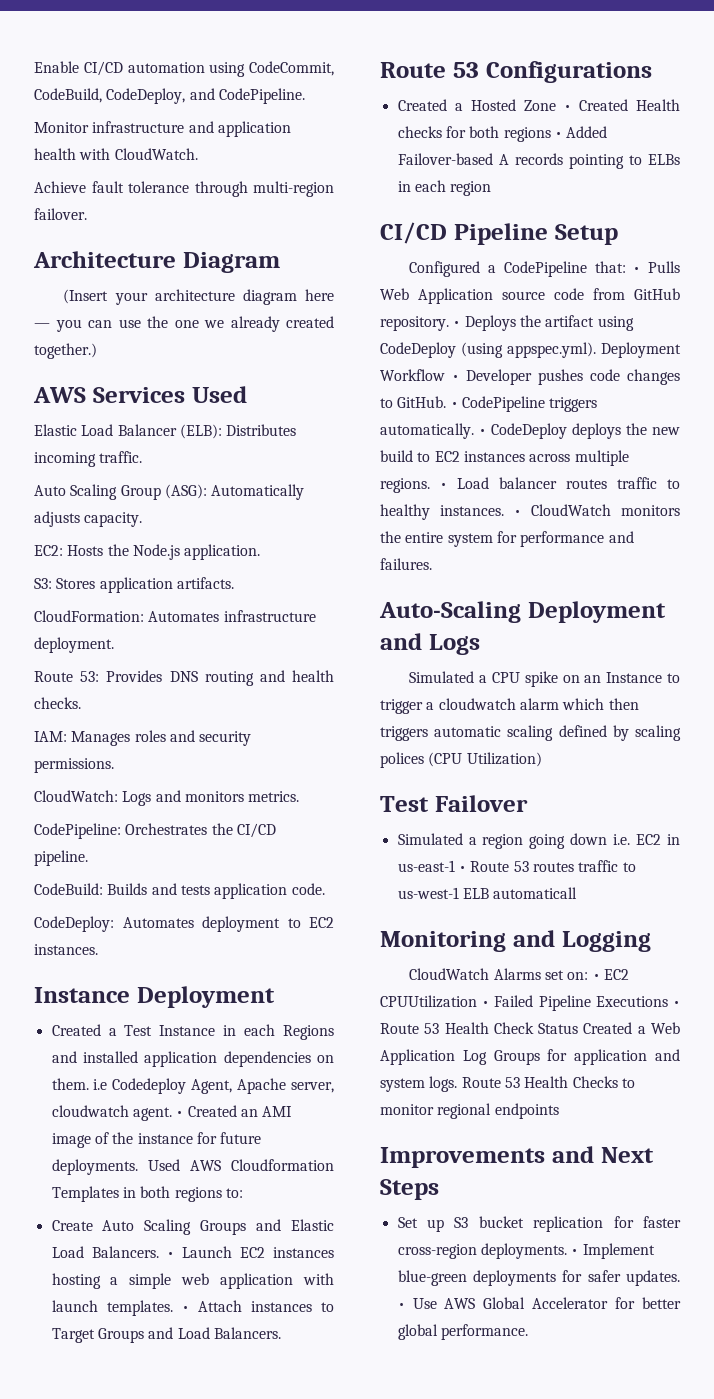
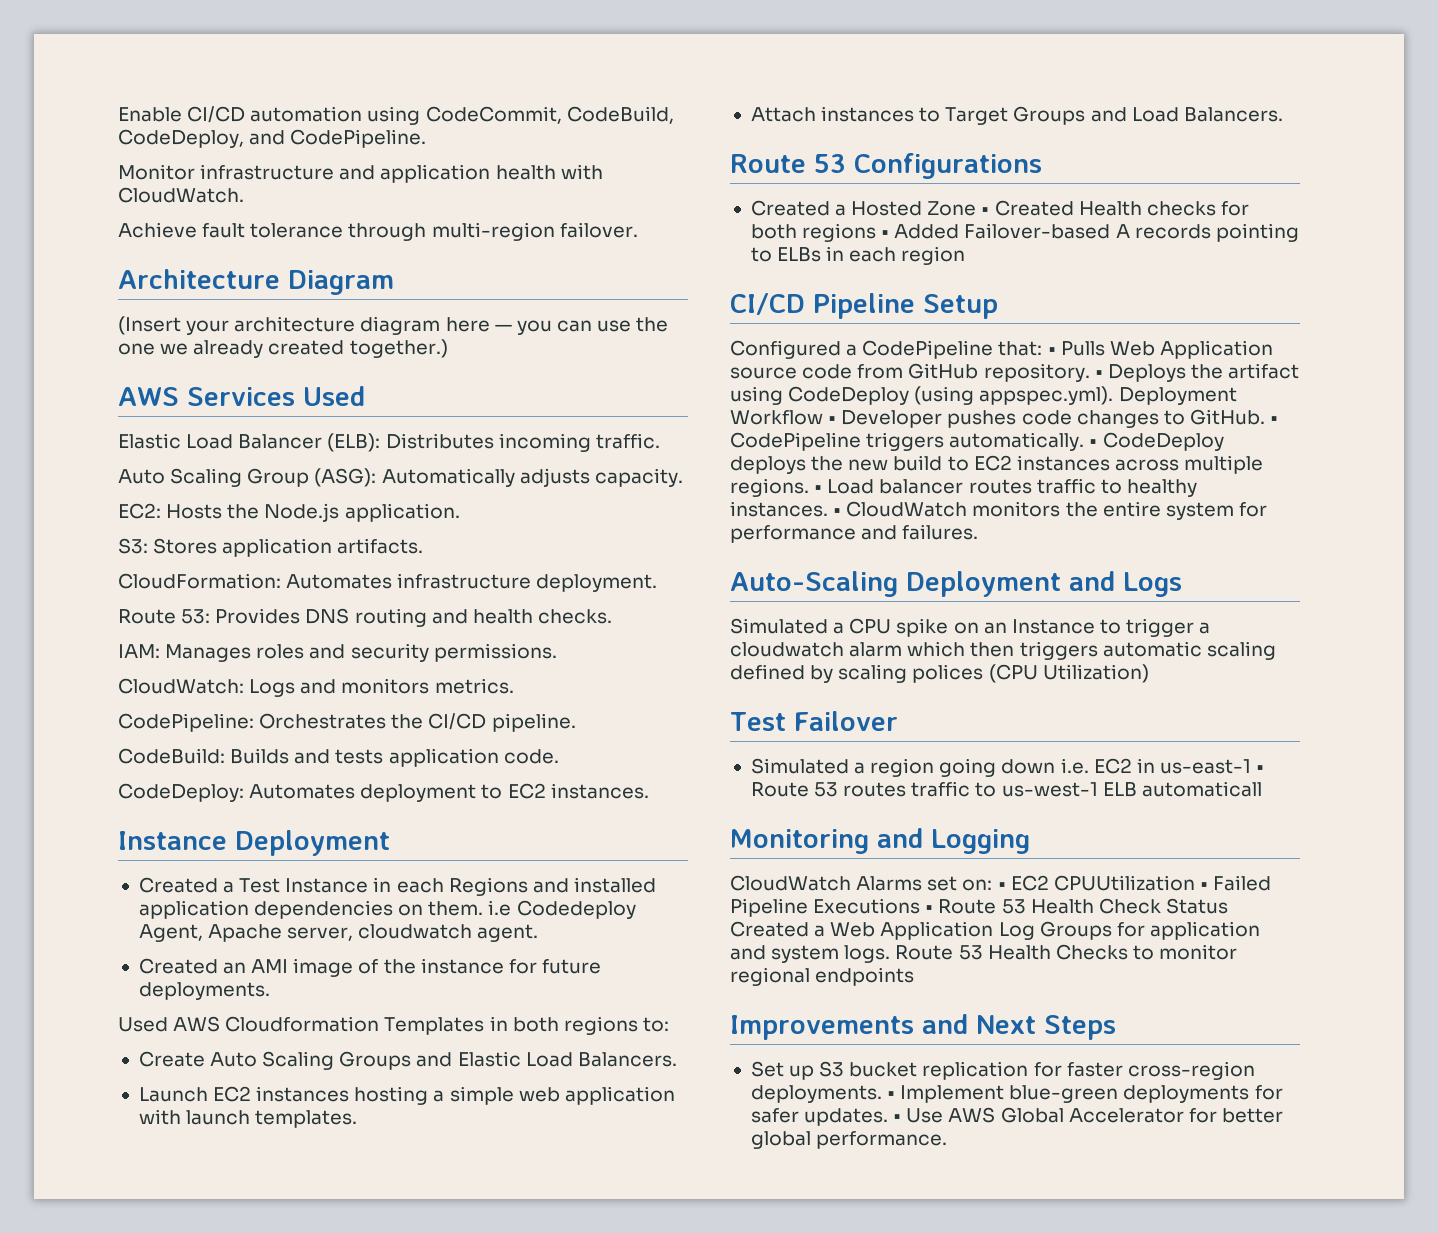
- Created a Test Instance in each Regions and installed application dependencies on them. i.e Codedeploy Agent, Apache server, cloudwatch agent. • Created an AMI image of the instance for future deployments. Used AWS Cloudformation Templates in both regions to:
+ Created a Test Instance in each Regions and installed application dependencies on them. i.e Codedeploy Agent, Apache server, cloudwatch agent.
+ Created an AMI image of the instance for future deployments.
+ Used AWS Cloudformation Templates in both regions to:
- Create Auto Scaling Groups and Elastic Load Balancers. • Launch EC2 instances hosting a simple web application with launch templates. • Attach instances to Target Groups and Load Balancers.
+ Create Auto Scaling Groups and Elastic Load Balancers.
+ Launch EC2 instances hosting a simple web application with launch templates.
+ Attach instances to Target Groups and Load Balancers.

